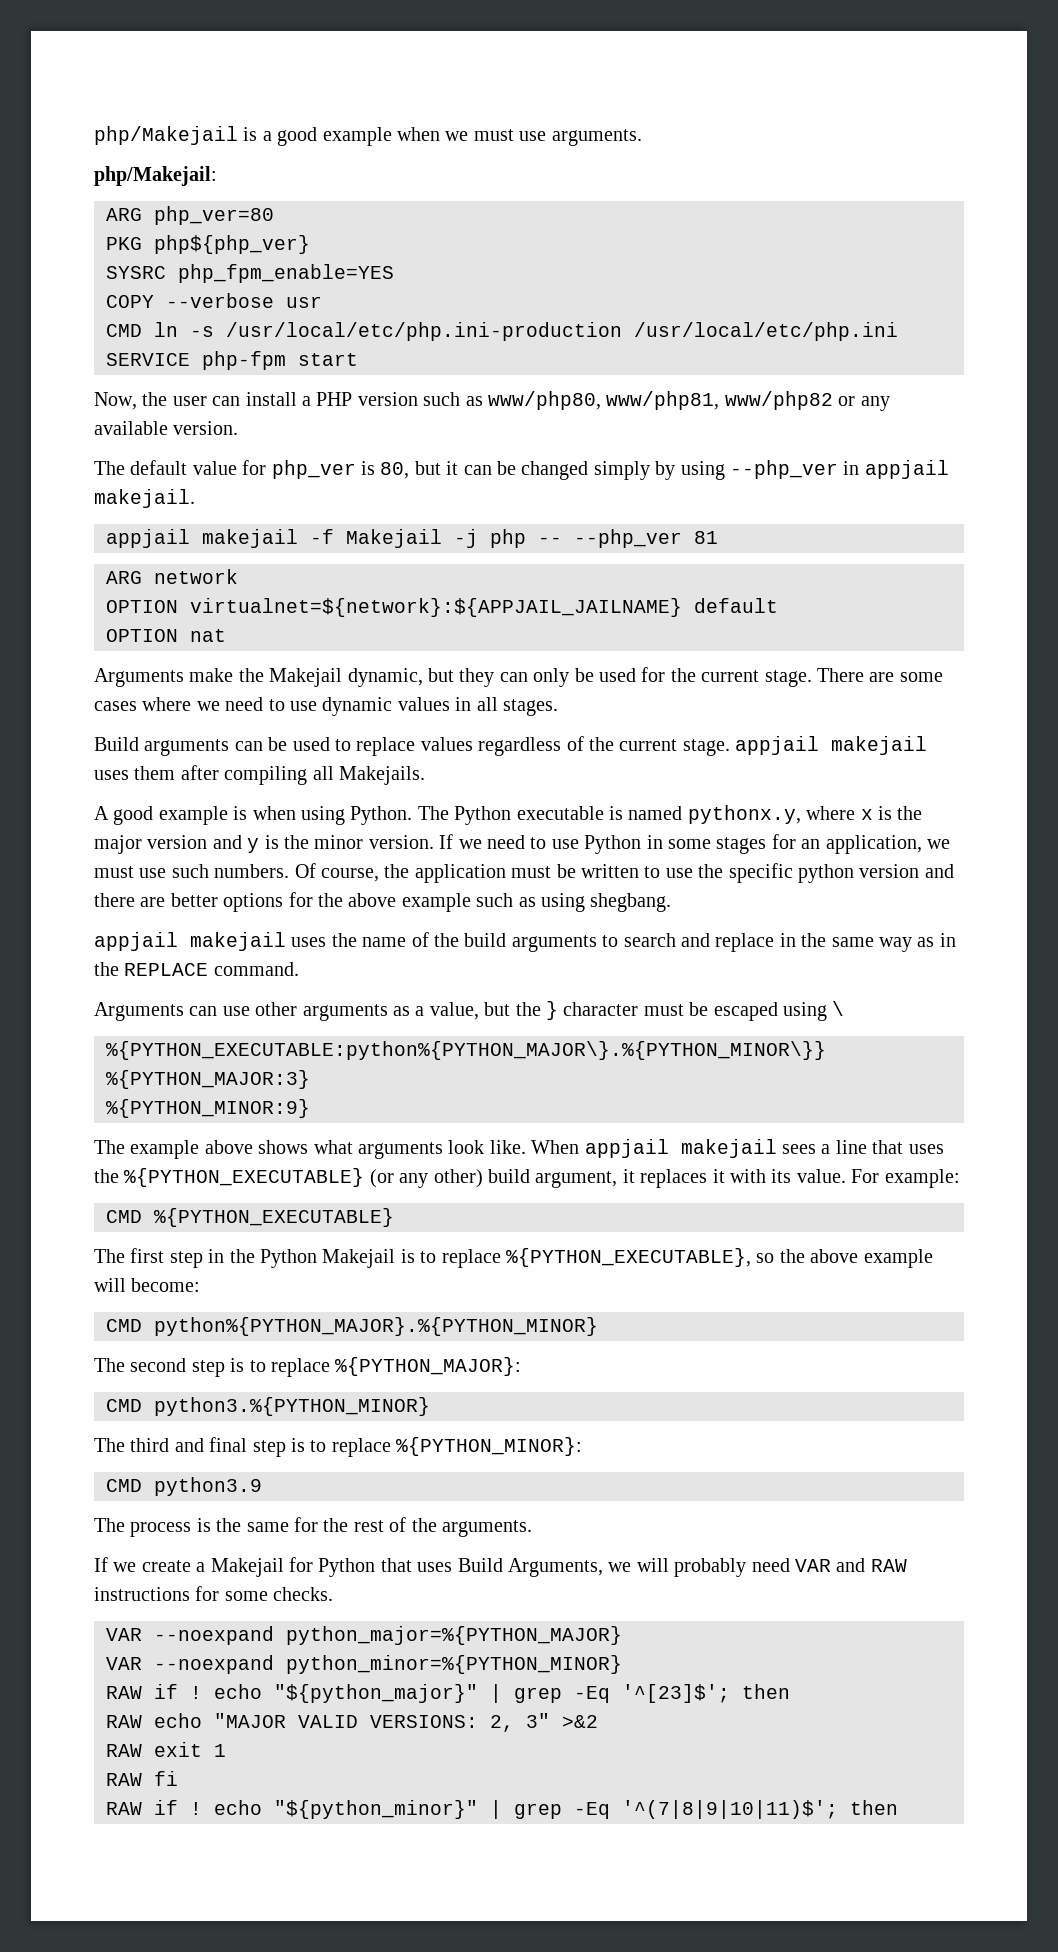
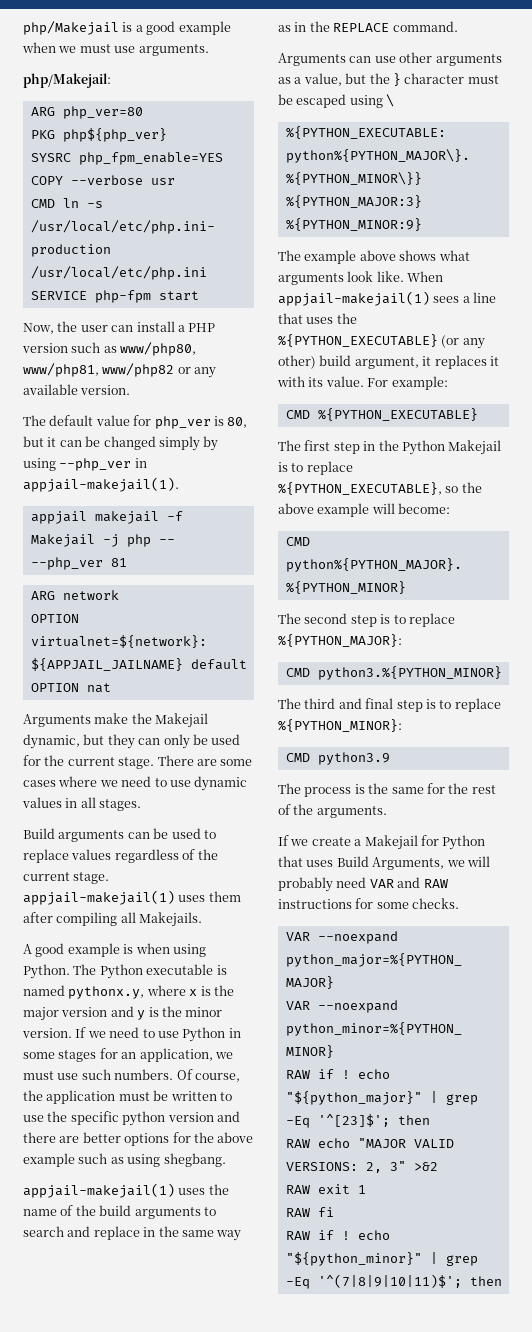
- The default value for php_ver is 80, but it can be changed simply by using --php_ver in appjail makejail.
+ The default value for php_ver is 80, but it can be changed simply by using --php_ver in appjail-makejail(1).
- Build arguments can be used to replace values regardless of the current stage. appjail makejail uses them after compiling all Makejails.
+ Build arguments can be used to replace values regardless of the current stage. appjail-makejail(1) uses them after compiling all Makejails.
- appjail makejail uses the name of the build arguments to search and replace in the same way as in the REPLACE command.
+ appjail-makejail(1) uses the name of the build arguments to search and replace in the same way as in the REPLACE command.
- When appjail makejail sees a line that uses the %{PYTHON_EXECUTABLE} (or any other) build argument, it replaces it with its value.
+ When appjail-makejail(1) sees a line that uses the %{PYTHON_EXECUTABLE} (or any other) build argument, it replaces it with its value.

